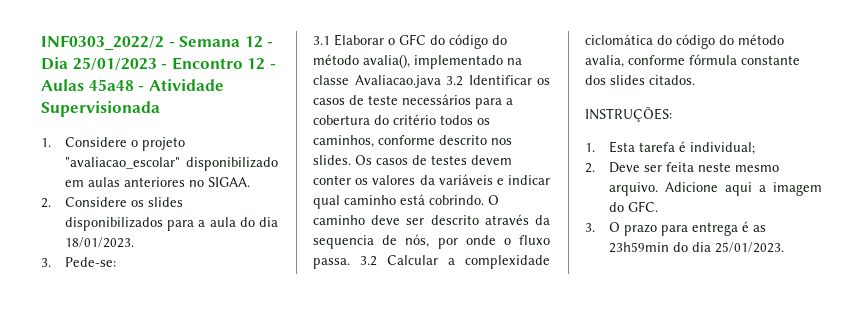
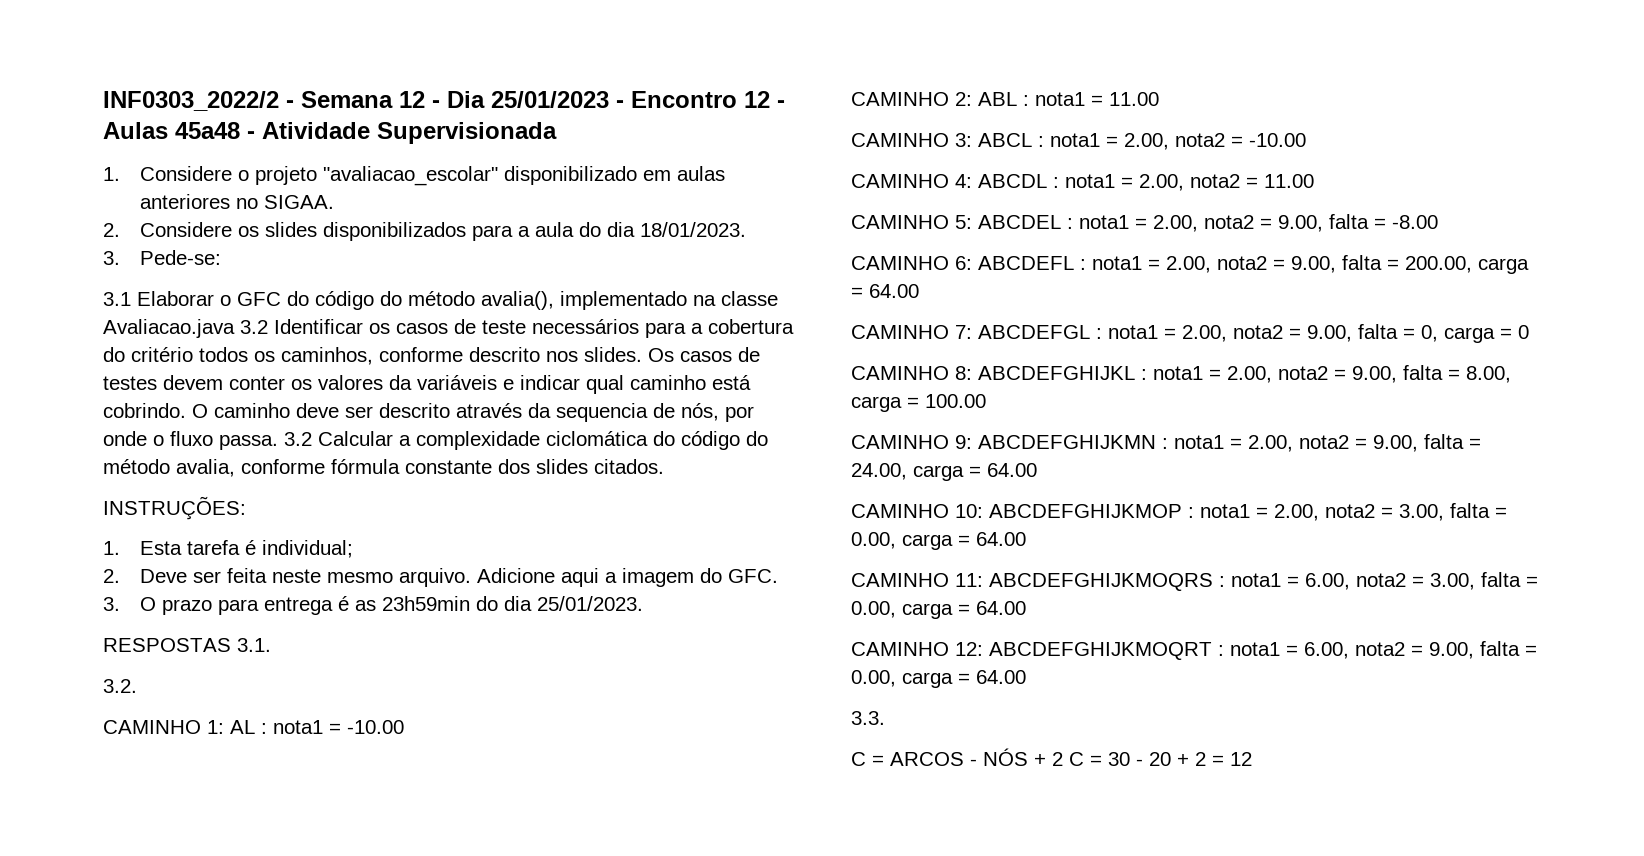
+ RESPOSTAS 3.1.
+ 3.2.
+ CAMINHO 1: AL : nota1 = -10.00
+ CAMINHO 2: ABL : nota1 = 11.00
+ CAMINHO 3: ABCL : nota1 = 2.00, nota2 = -10.00
+ CAMINHO 4: ABCDL : nota1 = 2.00, nota2 = 11.00
+ CAMINHO 5: ABCDEL : nota1 = 2.00, nota2 = 9.00, falta = -8.00
+ CAMINHO 6: ABCDEFL : nota1 = 2.00, nota2 = 9.00, falta = 200.00, carga = 64.00
+ CAMINHO 7: ABCDEFGL : nota1 = 2.00, nota2 = 9.00, falta = 0, carga = 0
+ CAMINHO 8: ABCDEFGHIJKL : nota1 = 2.00, nota2 = 9.00, falta = 8.00, carga = 100.00
+ CAMINHO 9: ABCDEFGHIJKMN : nota1 = 2.00, nota2 = 9.00, falta = 24.00, carga = 64.00
+ CAMINHO 10: ABCDEFGHIJKMOP : nota1 = 2.00, nota2 = 3.00, falta = 0.00, carga = 64.00
+ CAMINHO 11: ABCDEFGHIJKMOQRS : nota1 = 6.00, nota2 = 3.00, falta = 0.00, carga = 64.00
+ CAMINHO 12: ABCDEFGHIJKMOQRT : nota1 = 6.00, nota2 = 9.00, falta = 0.00, carga = 64.00
+ 3.3.
+ C = ARCOS - NÓS + 2 C = 30 - 20 + 2 = 12

